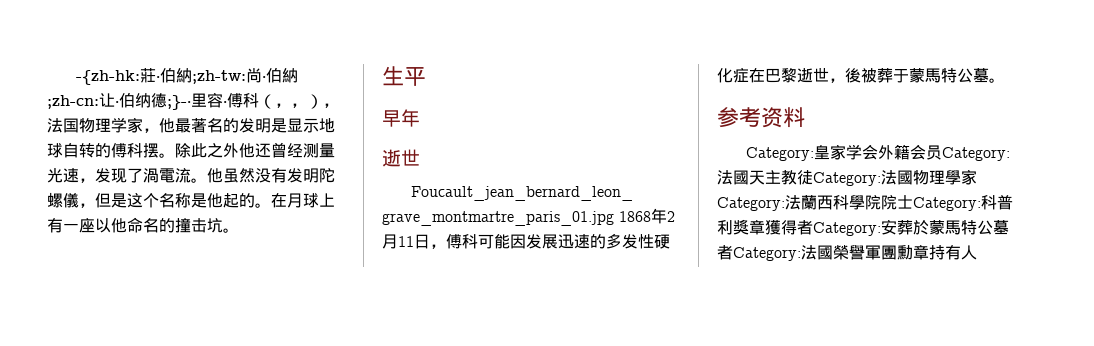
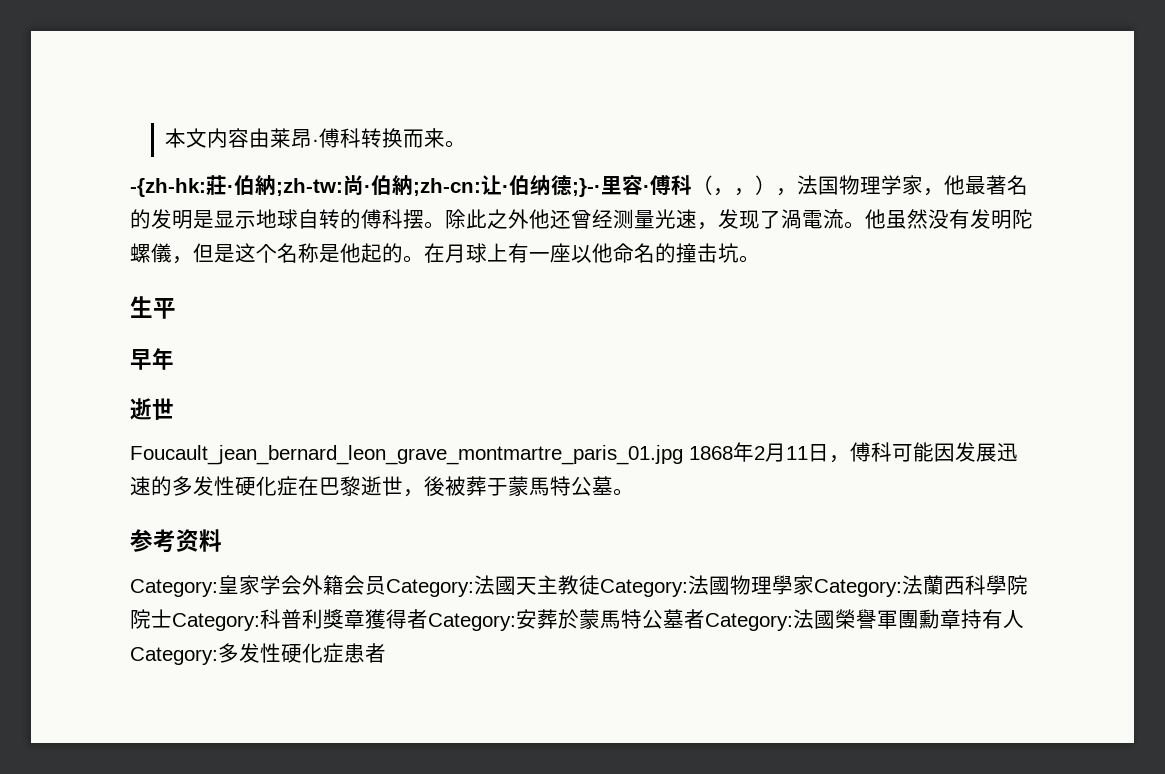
+ 本文内容由莱昂·傅科转换而来。
- Category:皇家学会外籍会员Category:法國天主教徒Category:法國物理學家Category:法蘭西科學院院士Category:科普利獎章獲得者Category:安葬於蒙馬特公墓者Category:法國榮譽軍團勳章持有人
+ Category:皇家学会外籍会员Category:法國天主教徒Category:法國物理學家Category:法蘭西科學院院士Category:科普利獎章獲得者Category:安葬於蒙馬特公墓者Category:法國榮譽軍團勳章持有人Category:多发性硬化症患者

